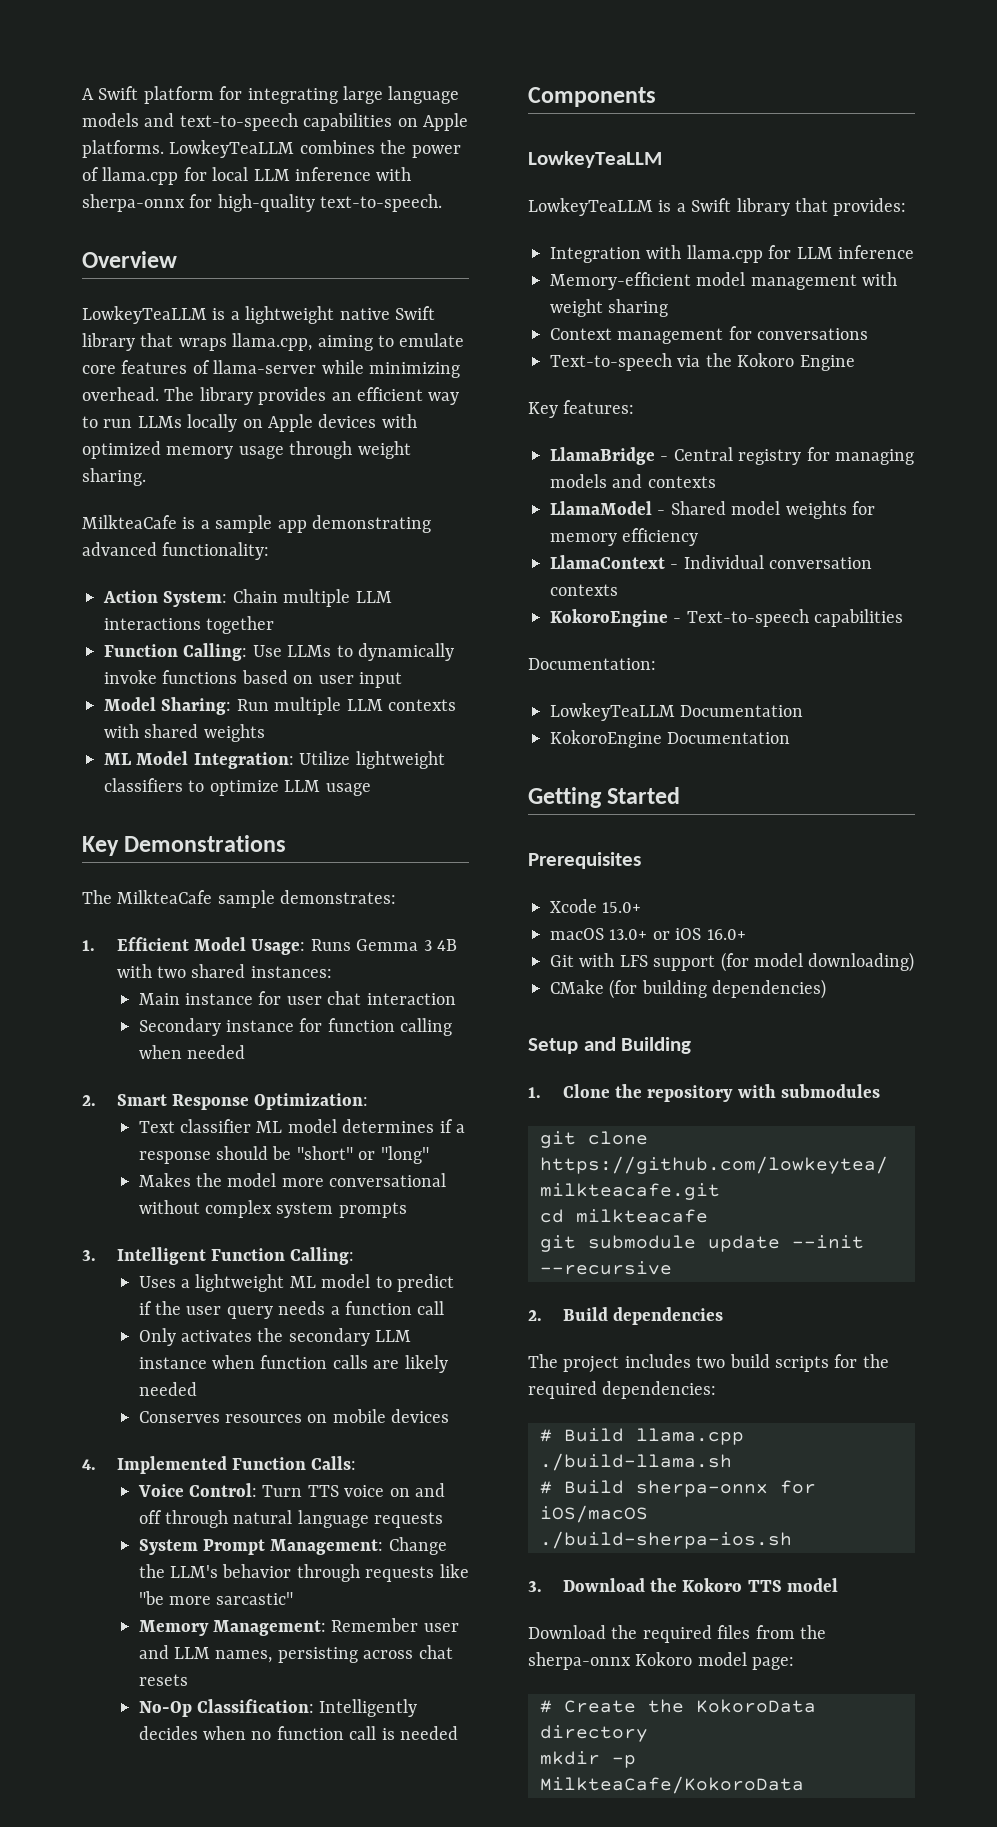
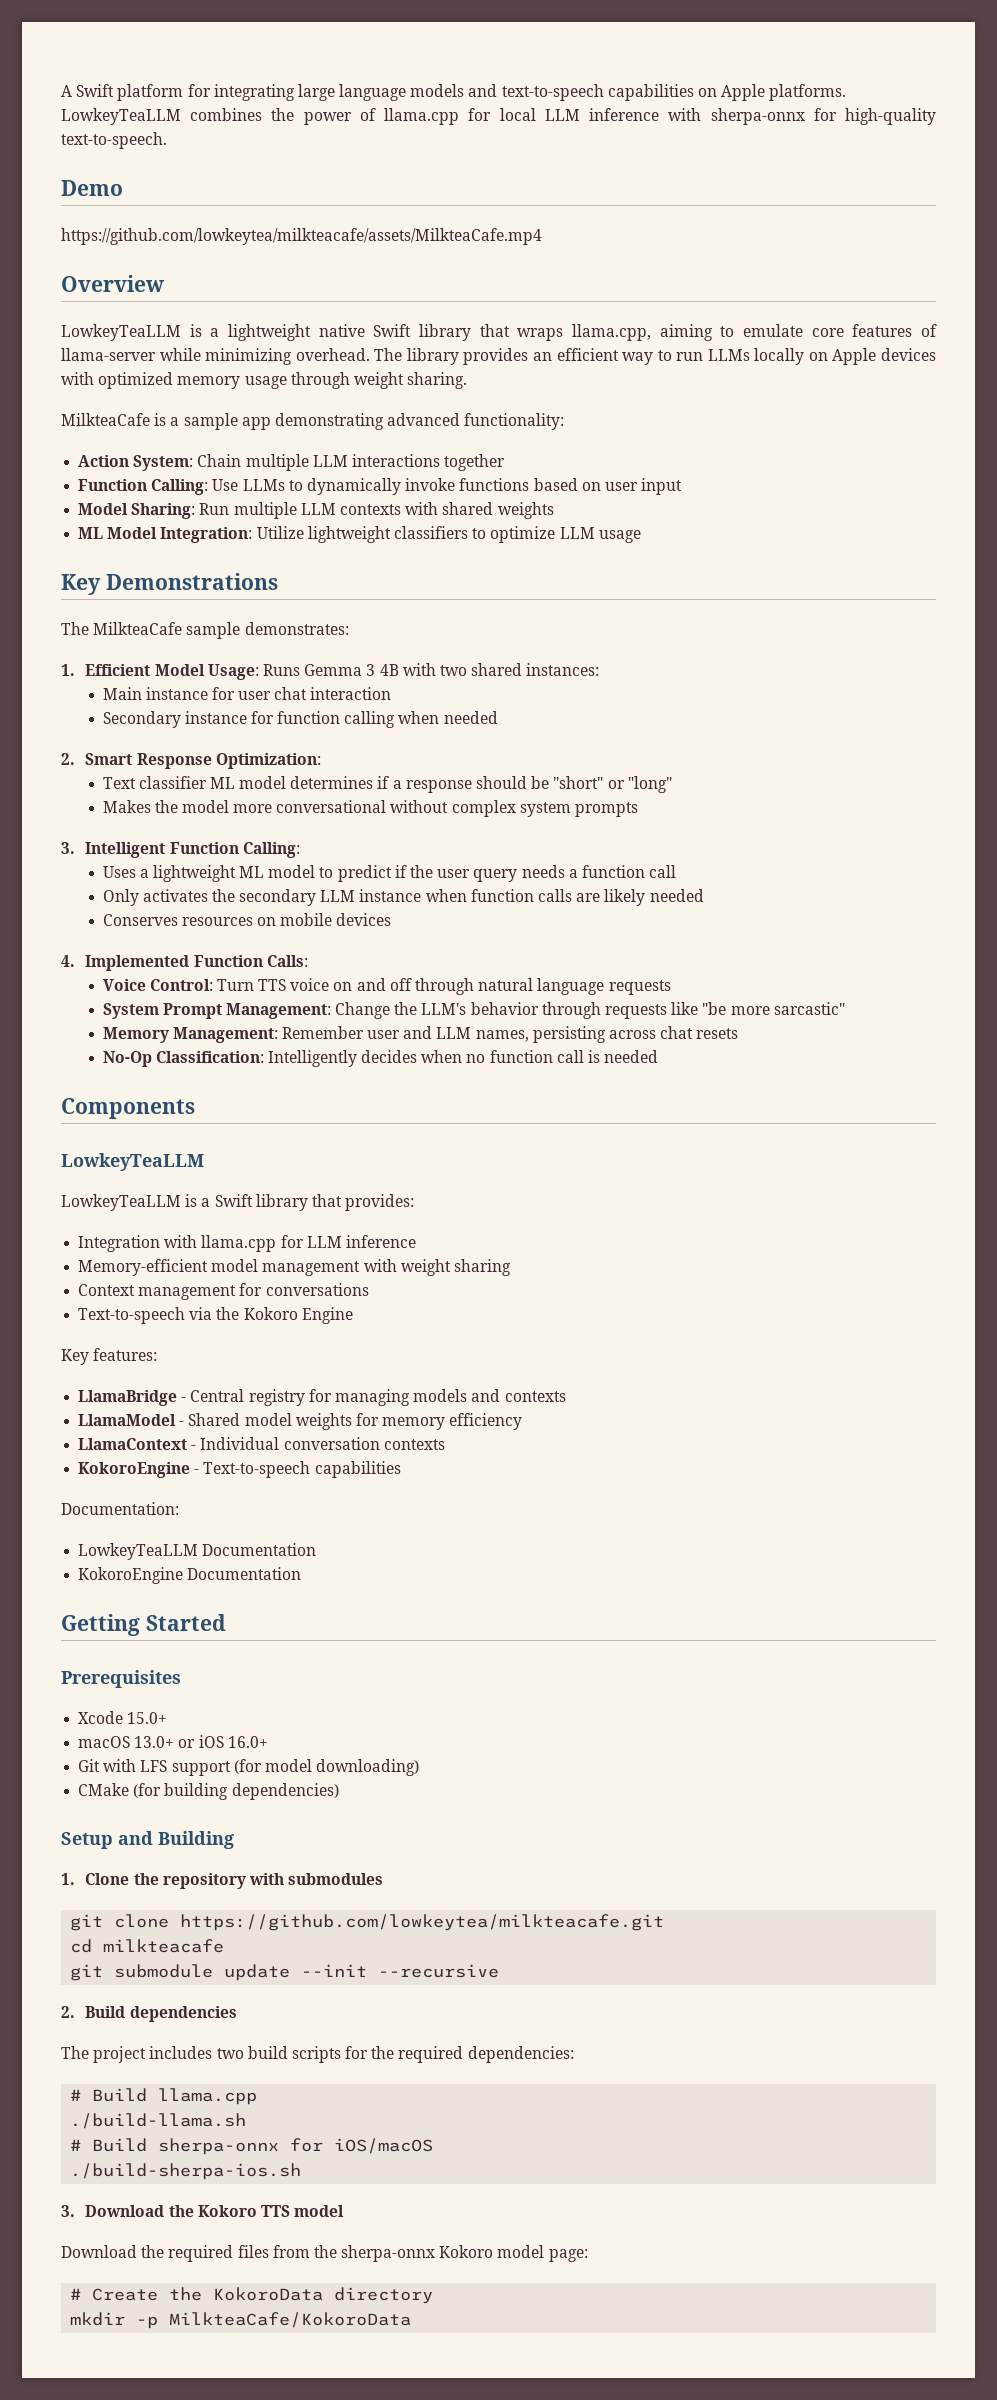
+ Demo
+ https://github.com/lowkeytea/milkteacafe/assets/MilkteaCafe.mp4

